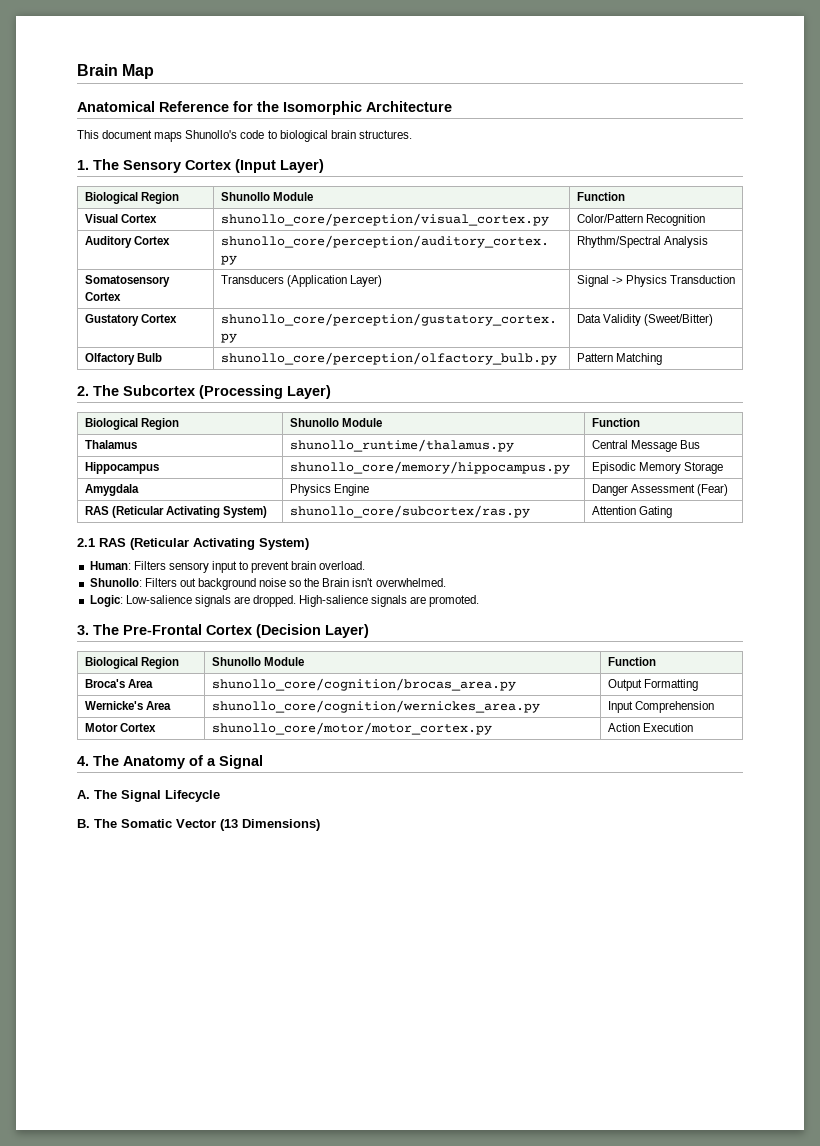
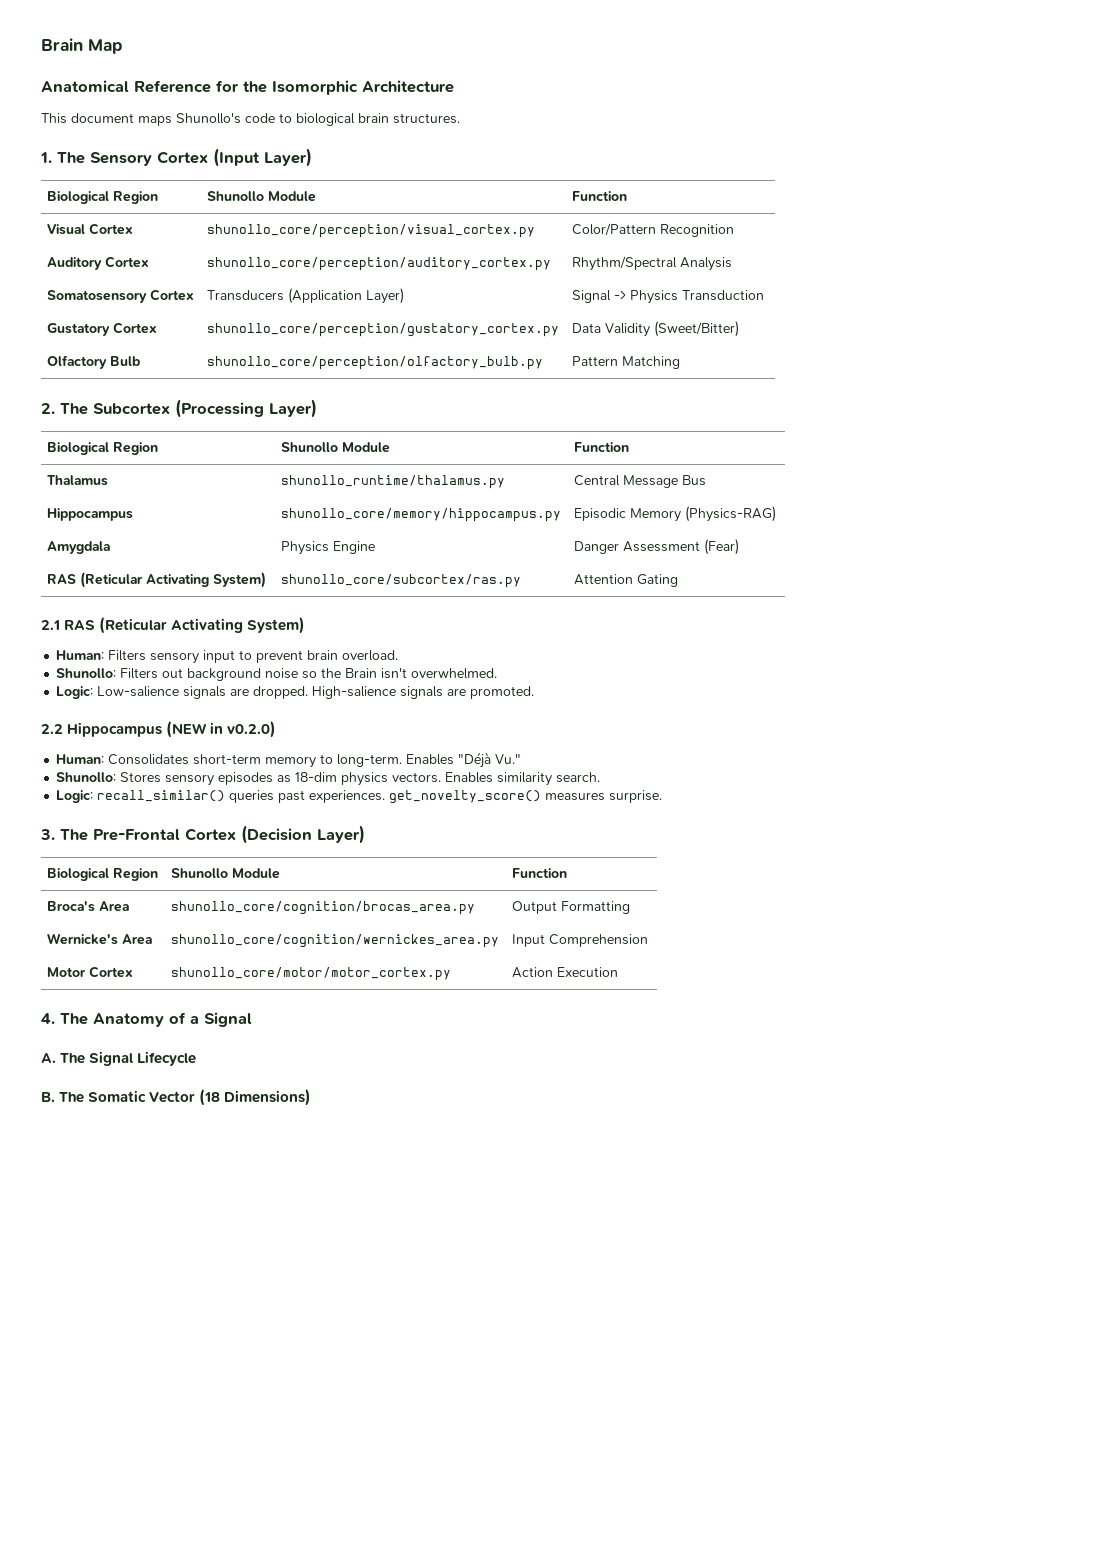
- Hippocampus | shunollo_core/memory/hippocampus.py | Episodic Memory Storage
+ Hippocampus | shunollo_core/memory/hippocampus.py | Episodic Memory (Physics-RAG)
+ 2.2 Hippocampus (NEW in v0.2.0)
+ Human: Consolidates short-term memory to long-term. Enables "Déjà Vu."
+ Shunollo: Stores sensory episodes as 18-dim physics vectors. Enables similarity search.
+ Logic: recall_similar() queries past experiences. get_novelty_score() measures surprise.
- B. The Somatic Vector (13 Dimensions)
+ B. The Somatic Vector (18 Dimensions)

